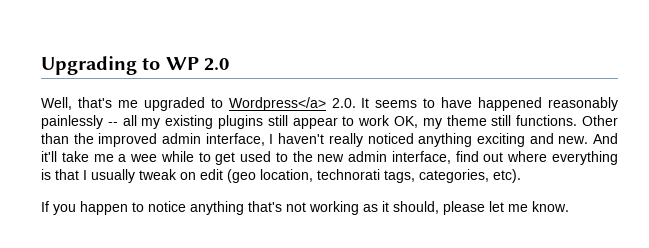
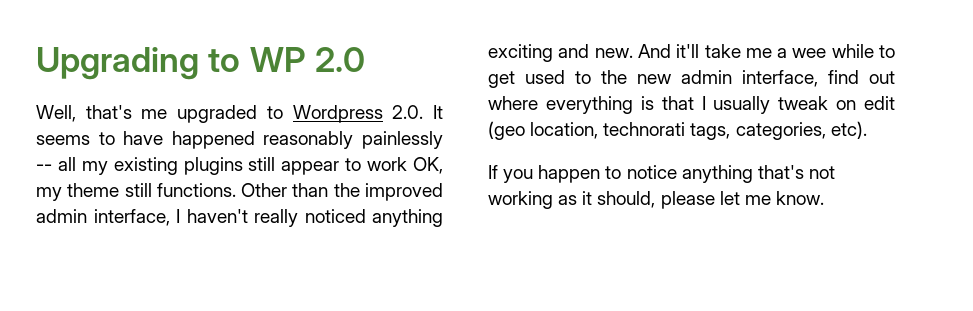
- Well, that's me upgraded to Wordpress</a> 2.0. It seems to have happened reasonably painlessly -- all my existing plugins still appear to work OK, my theme still functions.
+ Well, that's me upgraded to Wordpress 2.0. It seems to have happened reasonably painlessly -- all my existing plugins still appear to work OK, my theme still functions.

